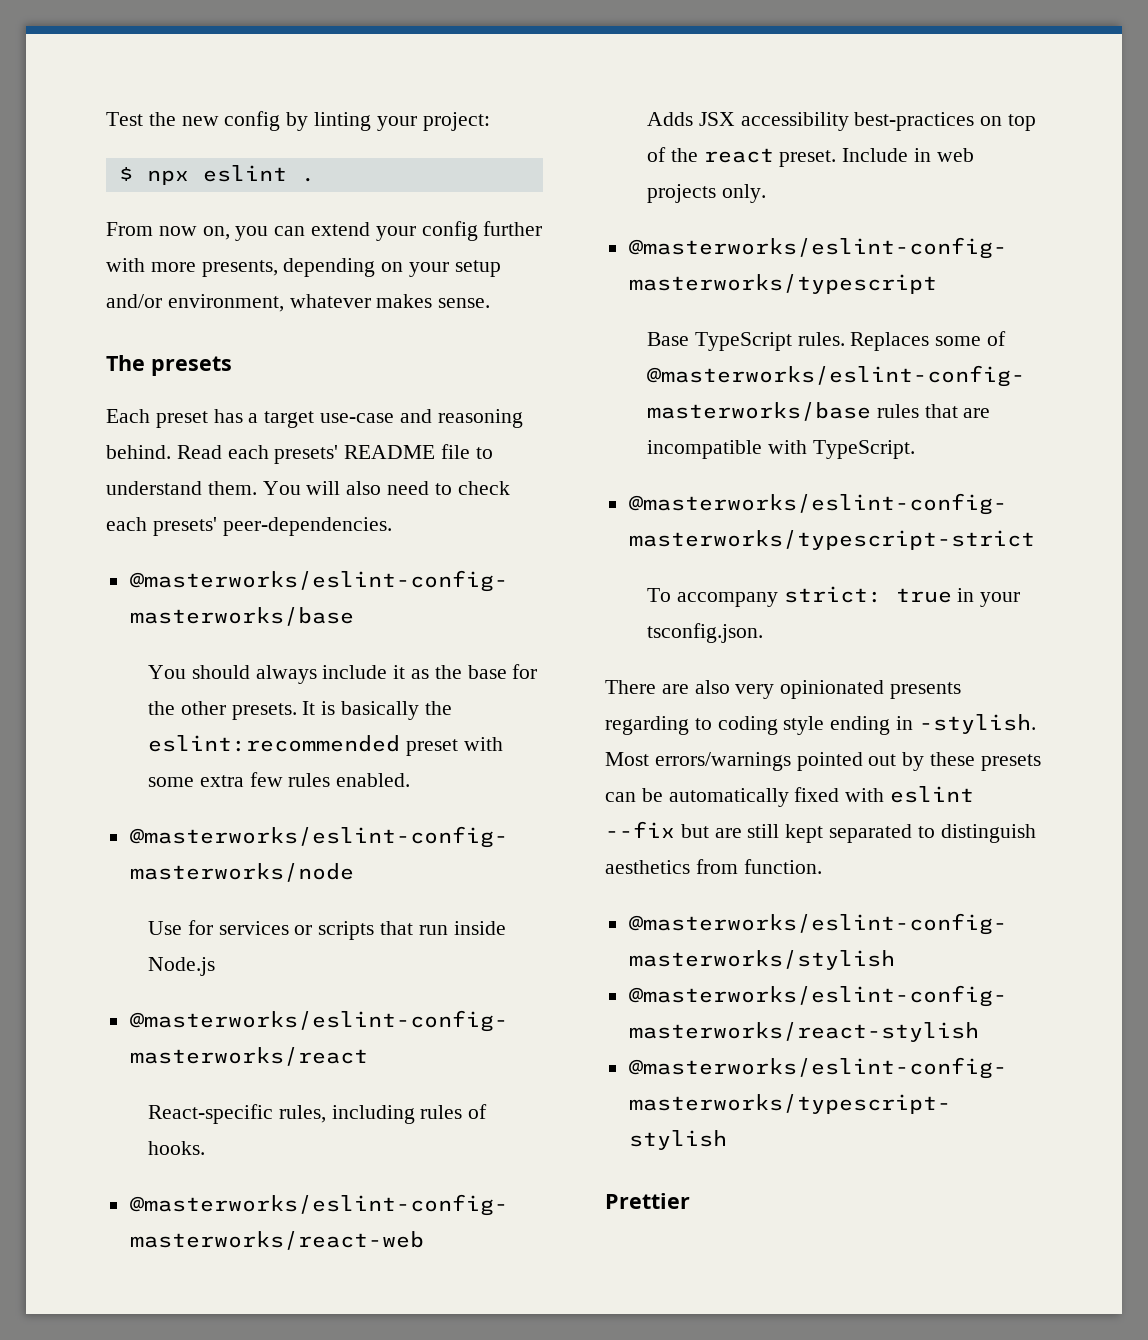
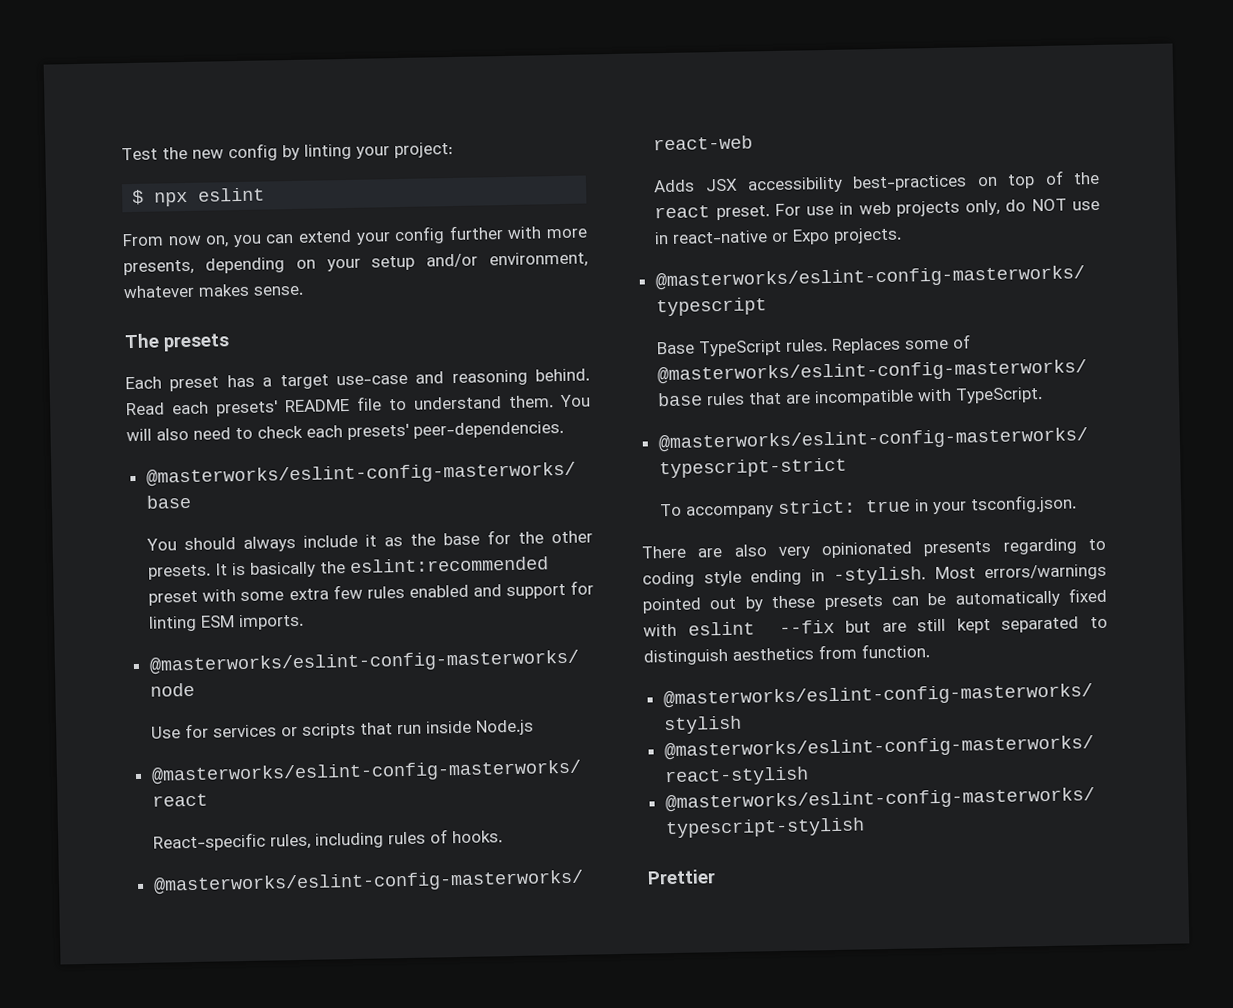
- $ npx eslint .
+ $ npx eslint
- It is basically the eslint:recommended preset with some extra few rules enabled.
+ It is basically the eslint:recommended preset with some extra few rules enabled and support for linting ESM imports.
- Include in web projects only.
+ For use in web projects only, do NOT use in react-native or Expo projects.

